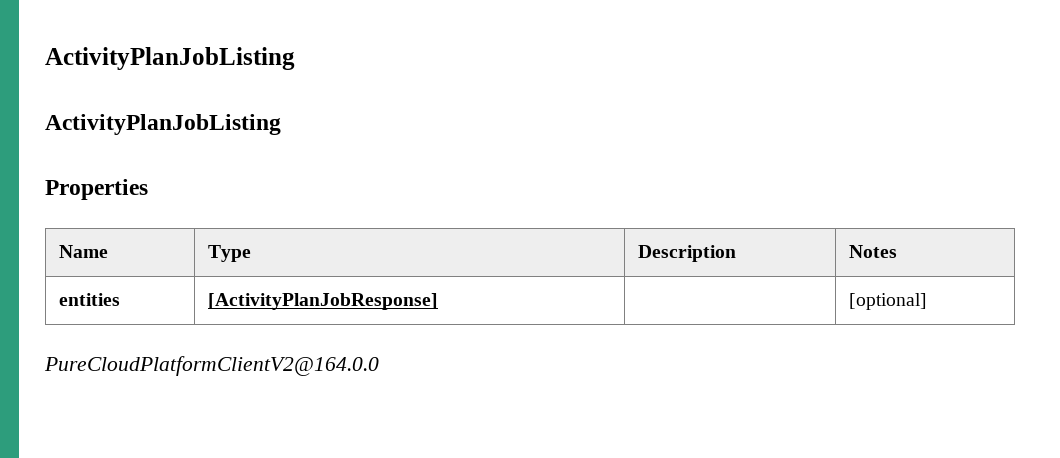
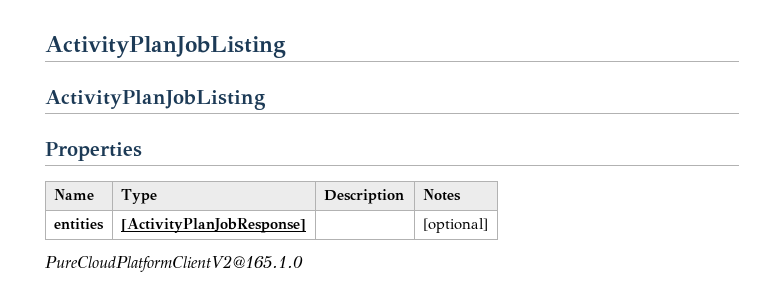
- PureCloudPlatformClientV2@164.0.0
+ PureCloudPlatformClientV2@165.1.0

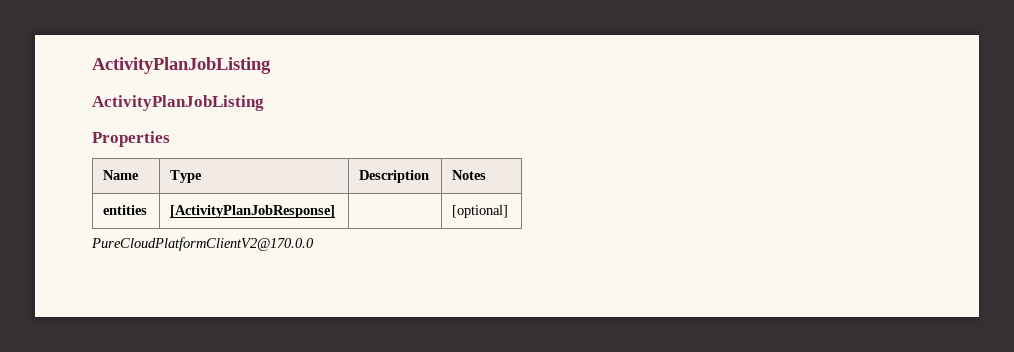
- PureCloudPlatformClientV2@165.1.0
+ PureCloudPlatformClientV2@170.0.0

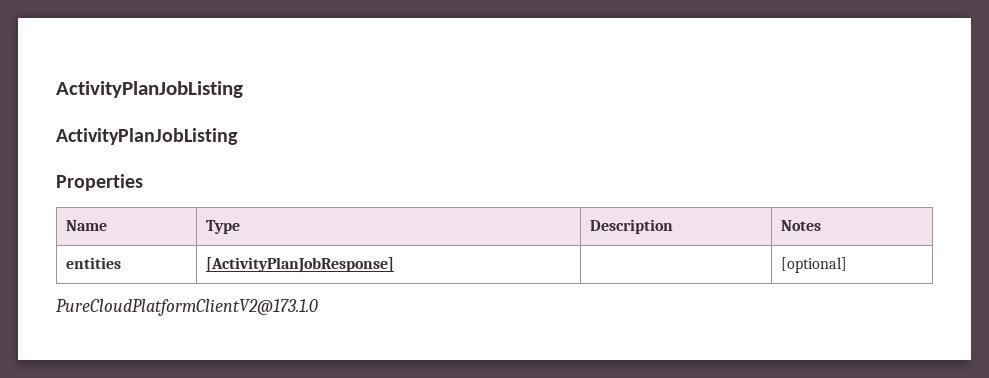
- PureCloudPlatformClientV2@170.0.0
+ PureCloudPlatformClientV2@173.1.0

